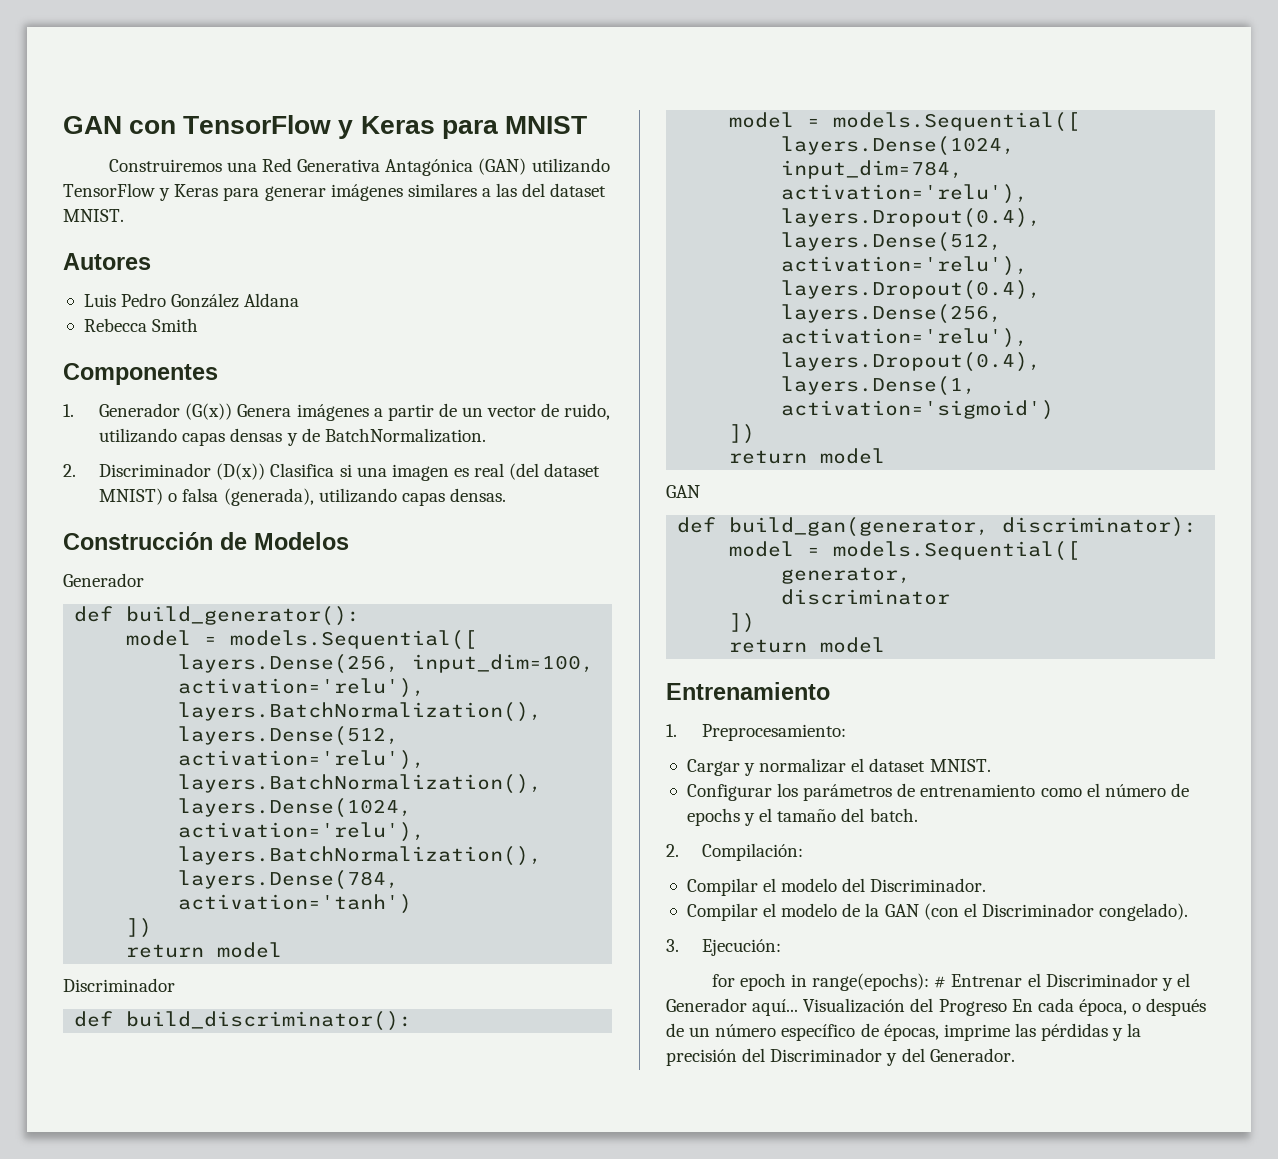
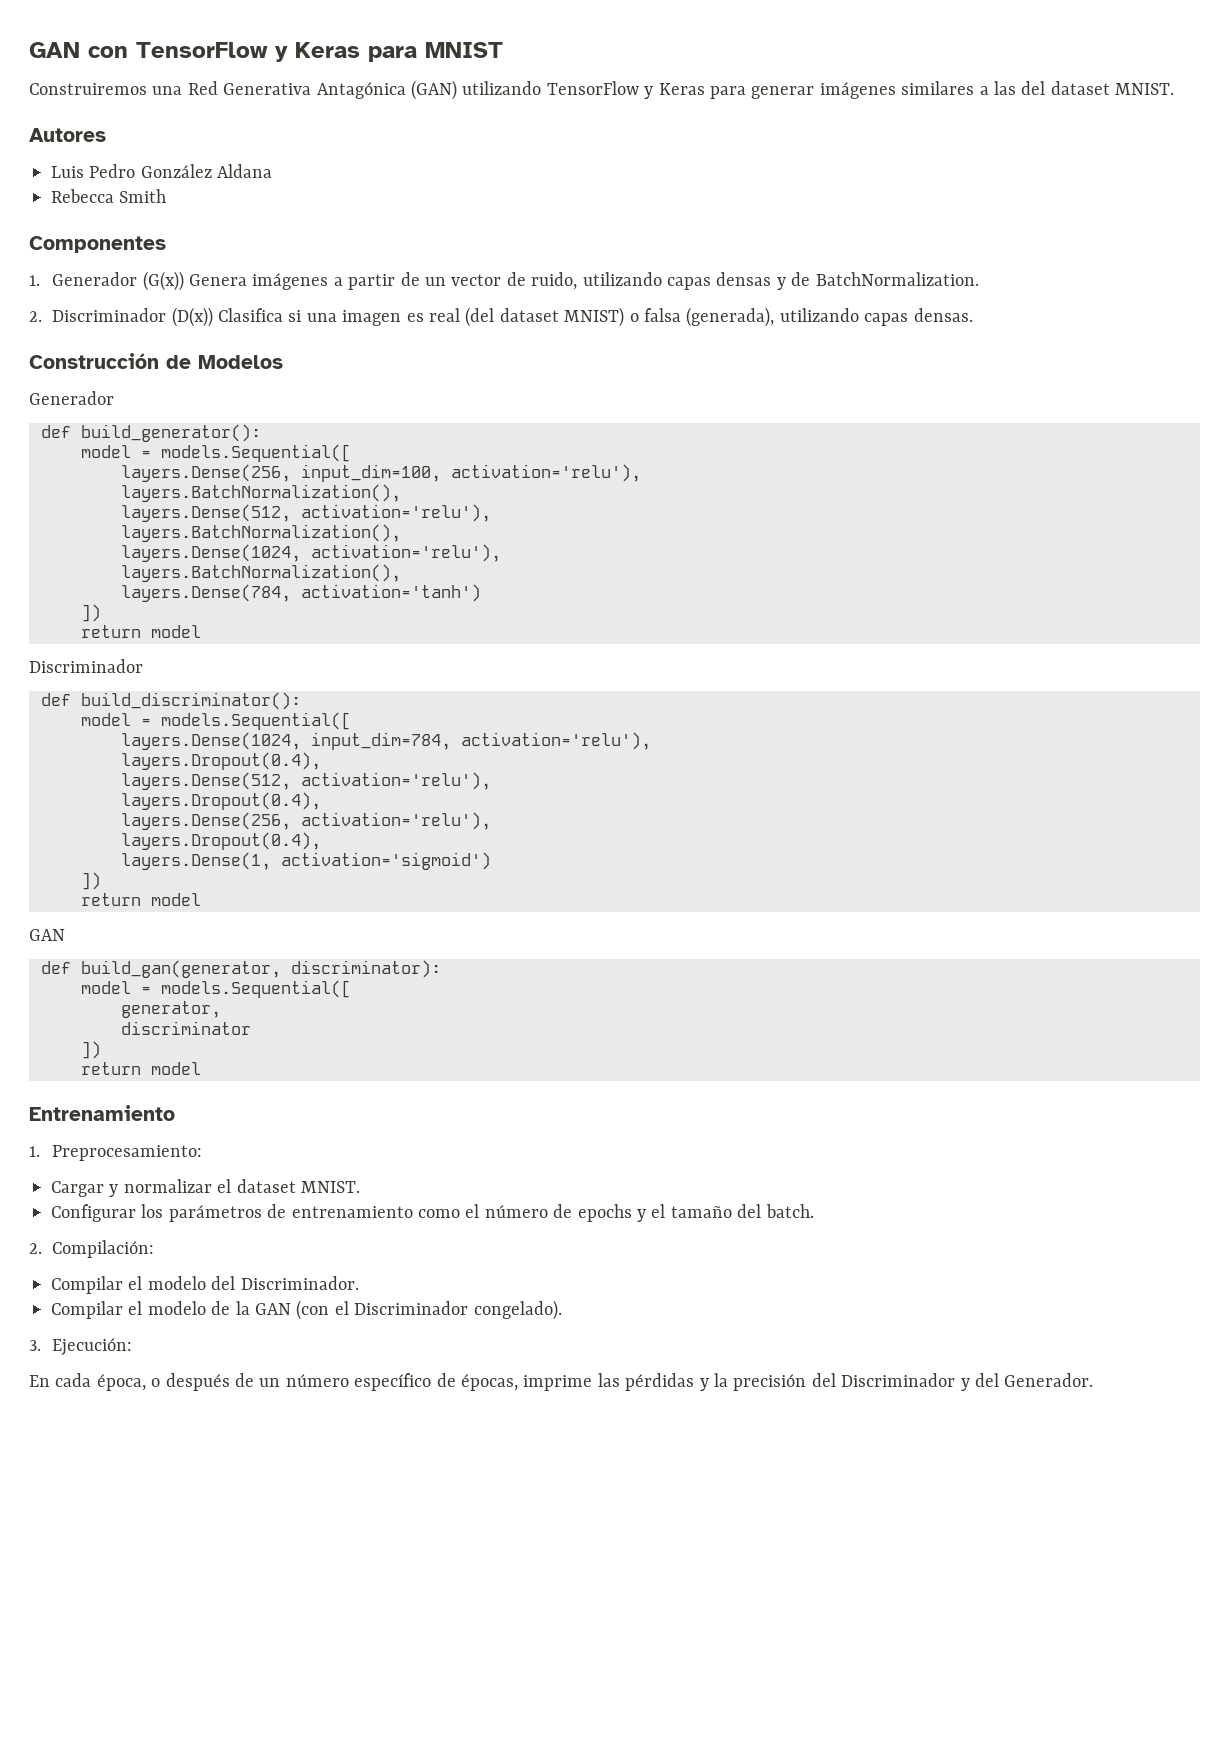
- for epoch in range(epochs): # Entrenar el Discriminador y el Generador aquí... Visualización del Progreso En cada época, o después de un número específico de épocas, imprime las pérdidas y la precisión del Discriminador y del Generador.
+ En cada época, o después de un número específico de épocas, imprime las pérdidas y la precisión del Discriminador y del Generador.

